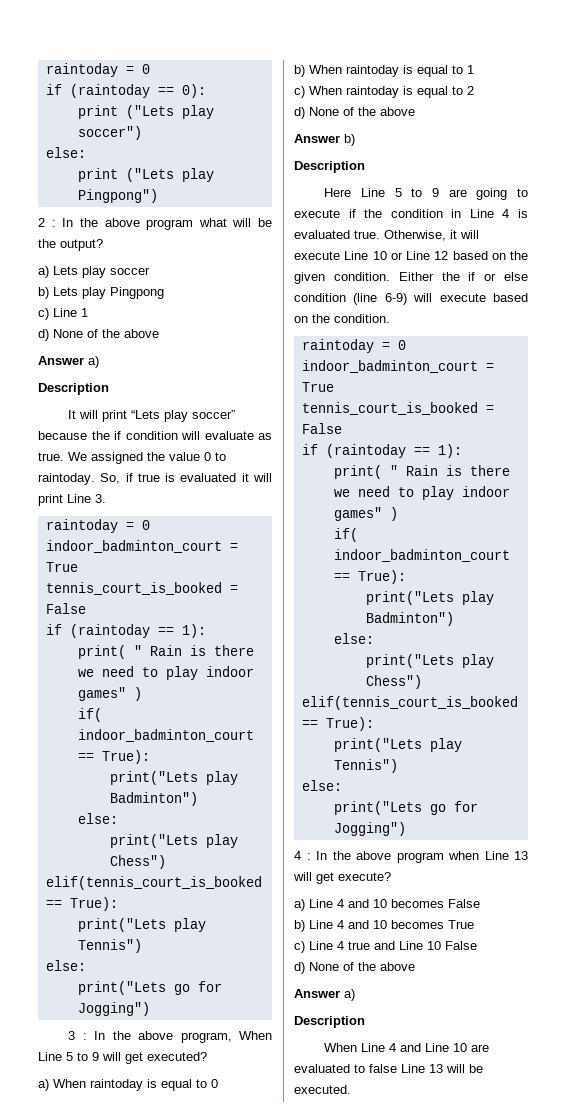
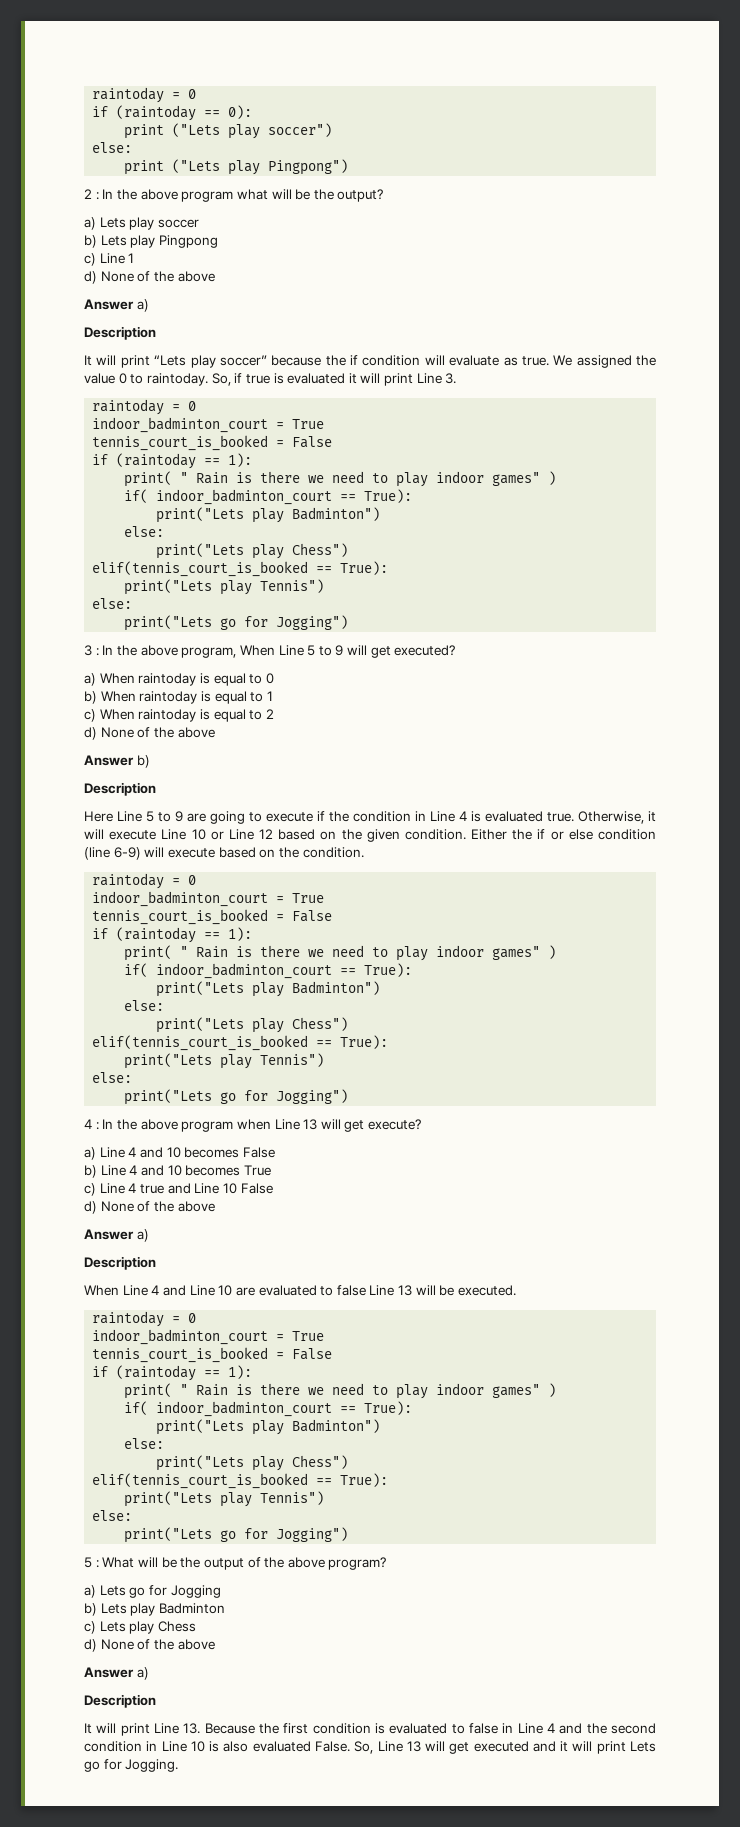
  When Line 4 and Line 10 are evaluated to false Line 13 will be executed.
+ raintoday = 0
+ indoor_badminton_court = True
+ tennis_court_is_booked = False
+ if (raintoday == 1):
+ print( " Rain is there we need to play indoor games" )
+ if( indoor_badminton_court == True):
+ print("Lets play Badminton")
+ else:
+ print("Lets play Chess")
+ elif(tennis_court_is_booked == True):
+ print("Lets play Tennis")
+ else:
+ print("Lets go for Jogging")
+ 5 : What will be the output of the above program?
+ a) Lets go for Jogging
+ b) Lets play Badminton
+ c) Lets play Chess
+ d) None of the above
+ Answer a)
+ Description
+ It will print Line 13. Because the first condition is evaluated to false in Line 4 and the second condition in Line 10 is also evaluated False. So, Line 13 will get executed and it will print Lets go for Jogging.

